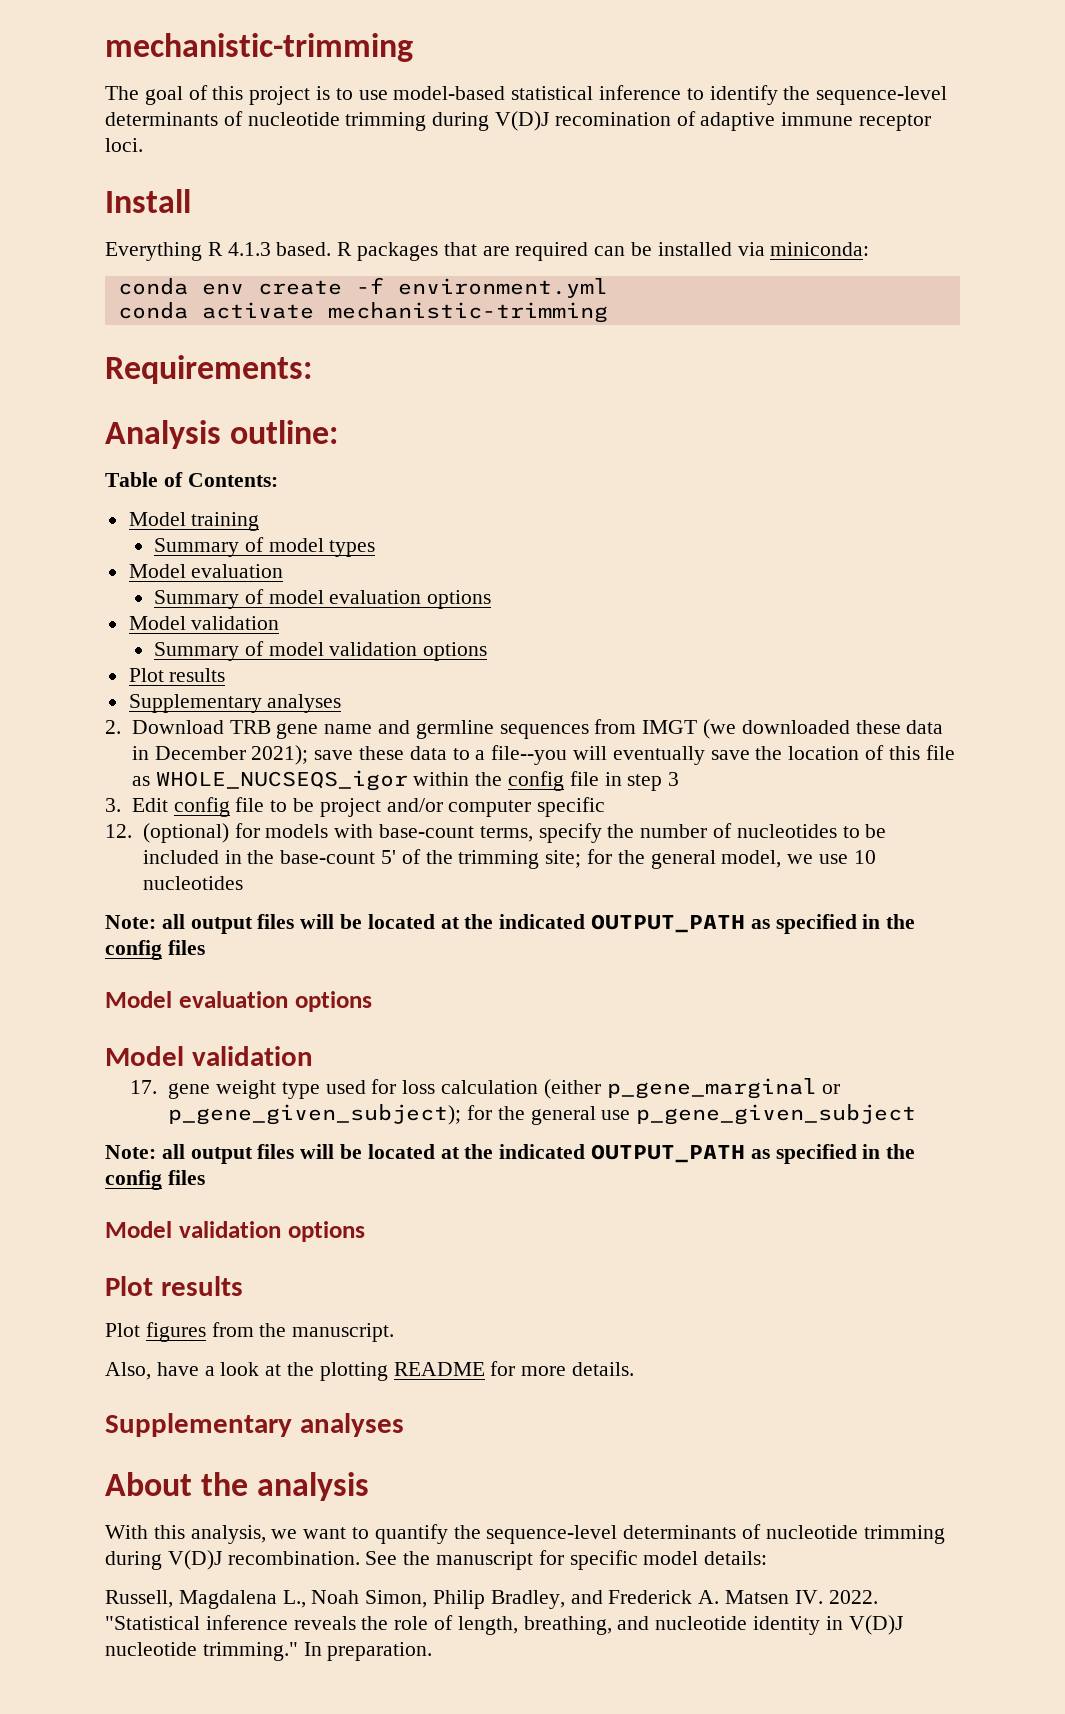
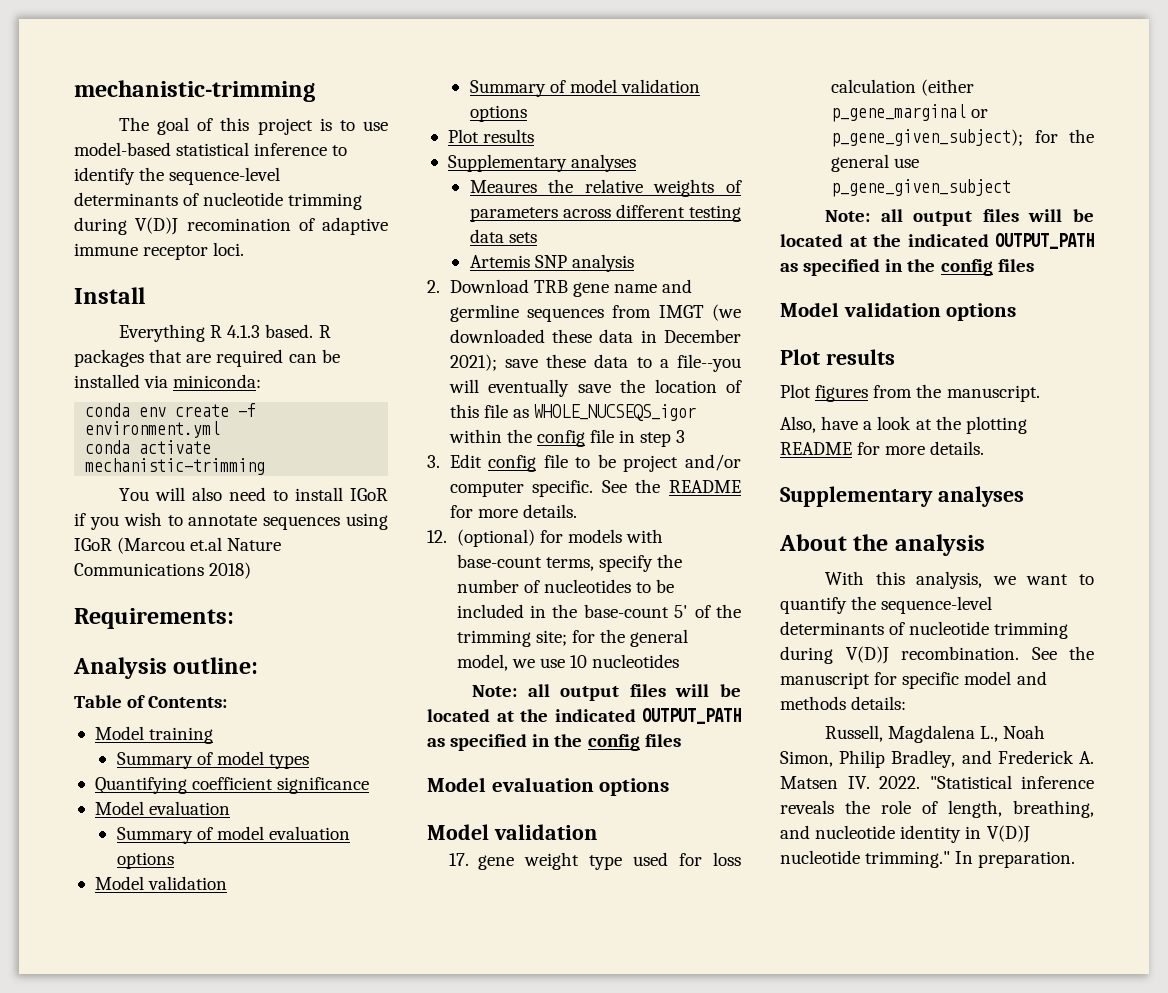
+ You will also need to install IGoR if you wish to annotate sequences using IGoR (Marcou et.al Nature Communications 2018)
+ Quantifying coefficient significance
+ Meaures the relative weights of parameters across different testing data sets
+ Artemis SNP analysis
- 3. Edit config file to be project and/or computer specific
+ 3. Edit config file to be project and/or computer specific. See the README for more details.
- See the manuscript for specific model details:
+ See the manuscript for specific model and methods details:

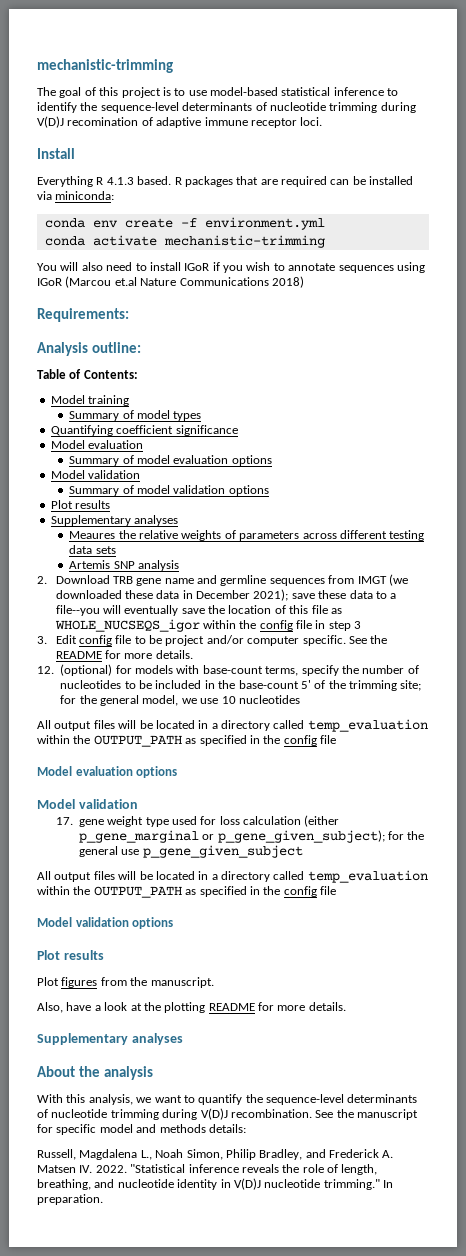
  12. (optional) for models with base-count terms, specify the number of nucleotides to be included in the base-count 5' of the trimming site; for the general model, we use 10 nucleotides
- Note: all output files will be located at the indicated OUTPUT_PATH as specified in the config files
+ All output files will be located in a directory called temp_evaluation within the OUTPUT_PATH as specified in the config file
  17. gene weight type used for loss calculation (either p_gene_marginal or p_gene_given_subject); for the general use p_gene_given_subject
- Note: all output files will be located at the indicated OUTPUT_PATH as specified in the config files
+ All output files will be located in a directory called temp_evaluation within the OUTPUT_PATH as specified in the config file

